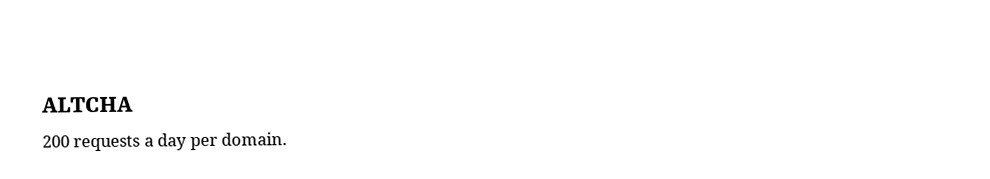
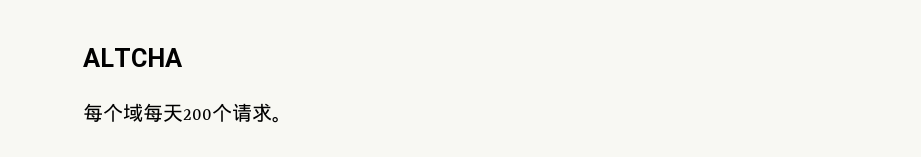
- 200 requests a day per domain.
+ 每个域每天200个请求。

